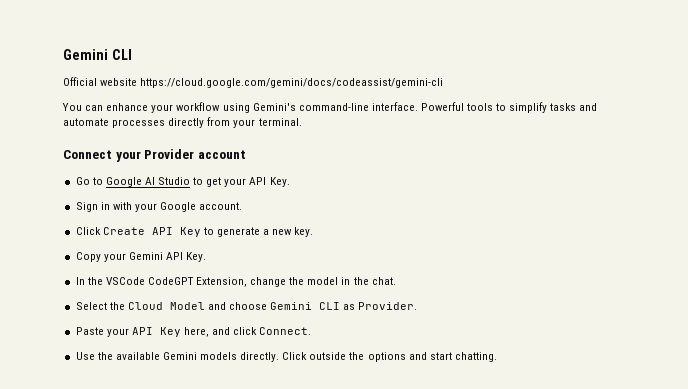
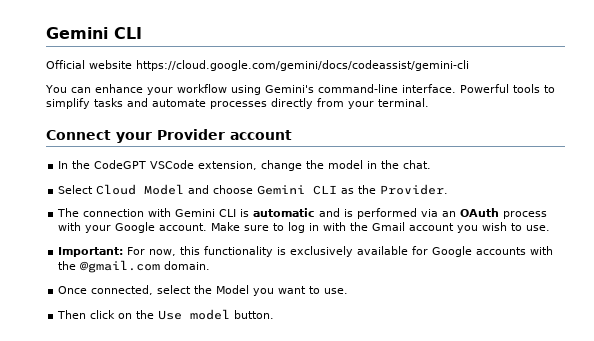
- Go to Google AI Studio to get your API Key.
- Sign in with your Google account.
- Click Create API Key to generate a new key.
- Copy your Gemini API Key.
- In the VSCode CodeGPT Extension, change the model in the chat.
+ In the CodeGPT VSCode extension, change the model in the chat.
- Select the Cloud Model and choose Gemini CLI as Provider.
+ Select Cloud Model and choose Gemini CLI as the Provider.
- Paste your API Key here, and click Connect.
- Use the available Gemini models directly. Click outside the options and start chatting.
+ The connection with Gemini CLI is automatic and is performed via an OAuth process with your Google account. Make sure to log in with the Gmail account you wish to use.
+ Important: For now, this functionality is exclusively available for Google accounts with the @gmail.com domain.
+ Once connected, select the Model you want to use.
+ Then click on the Use model button.

